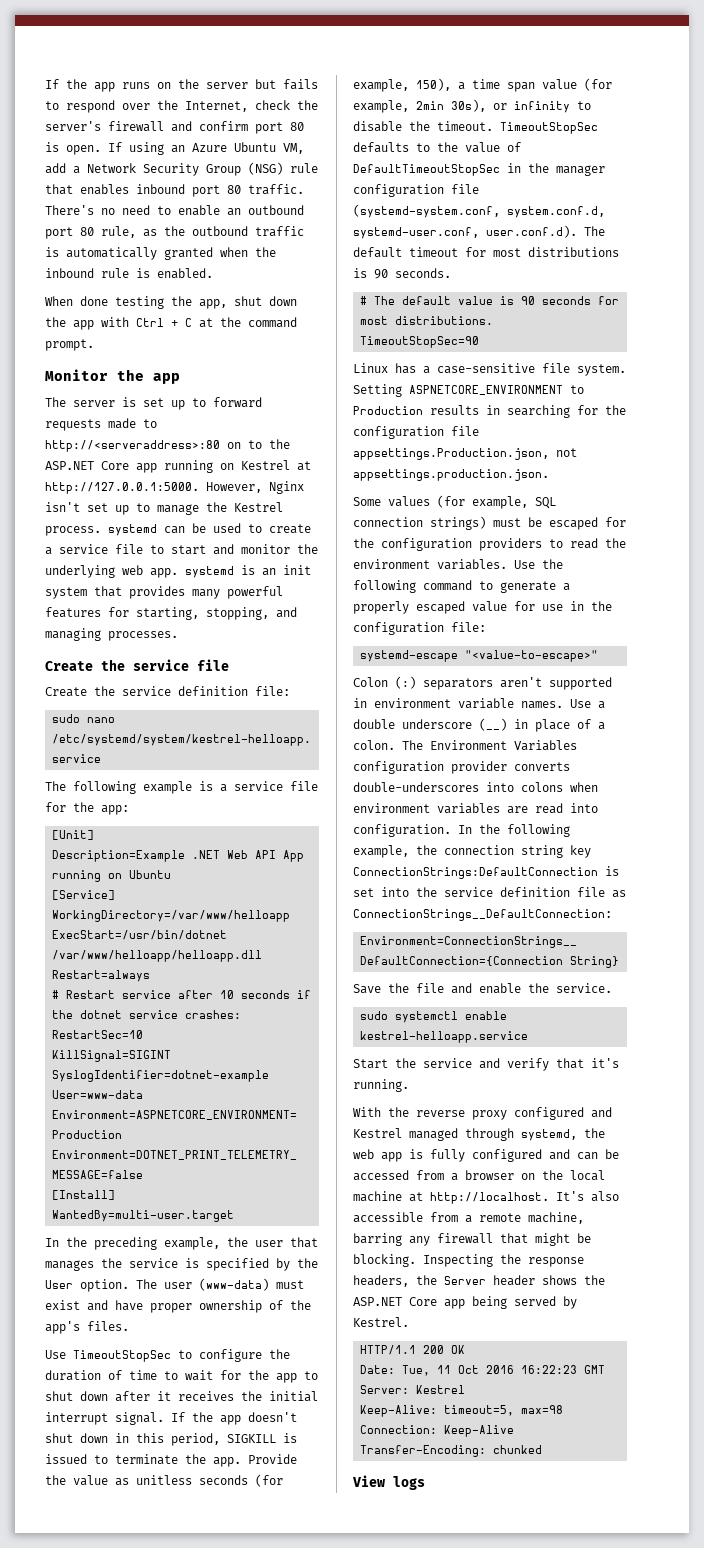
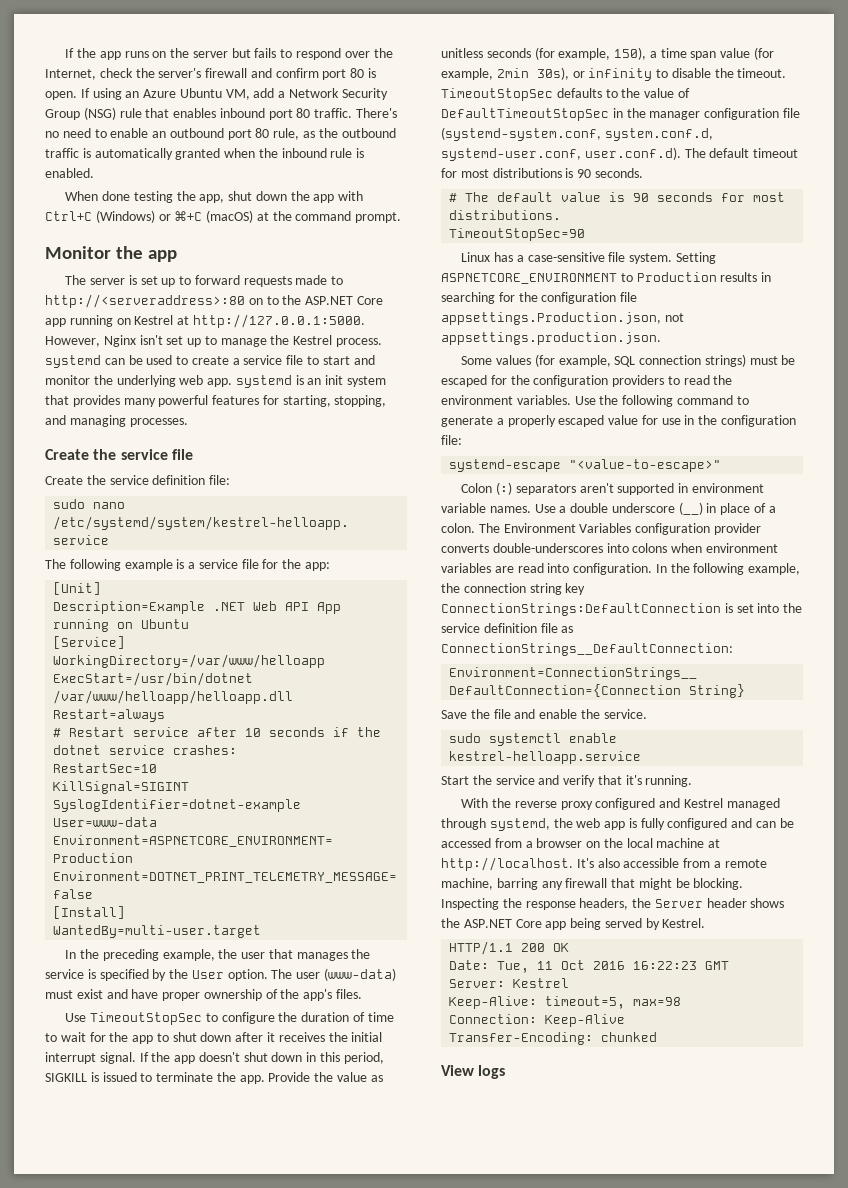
- When done testing the app, shut down the app with Ctrl + C at the command prompt.
+ When done testing the app, shut down the app with Ctrl+C (Windows) or ⌘+C (macOS) at the command prompt.

